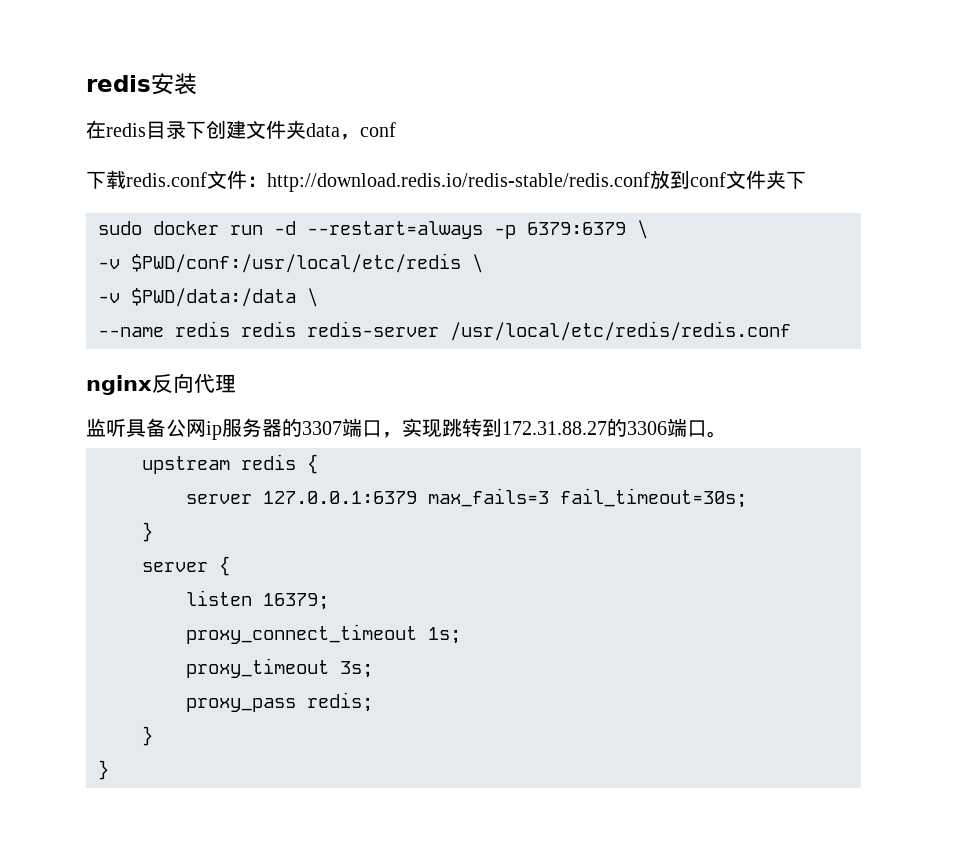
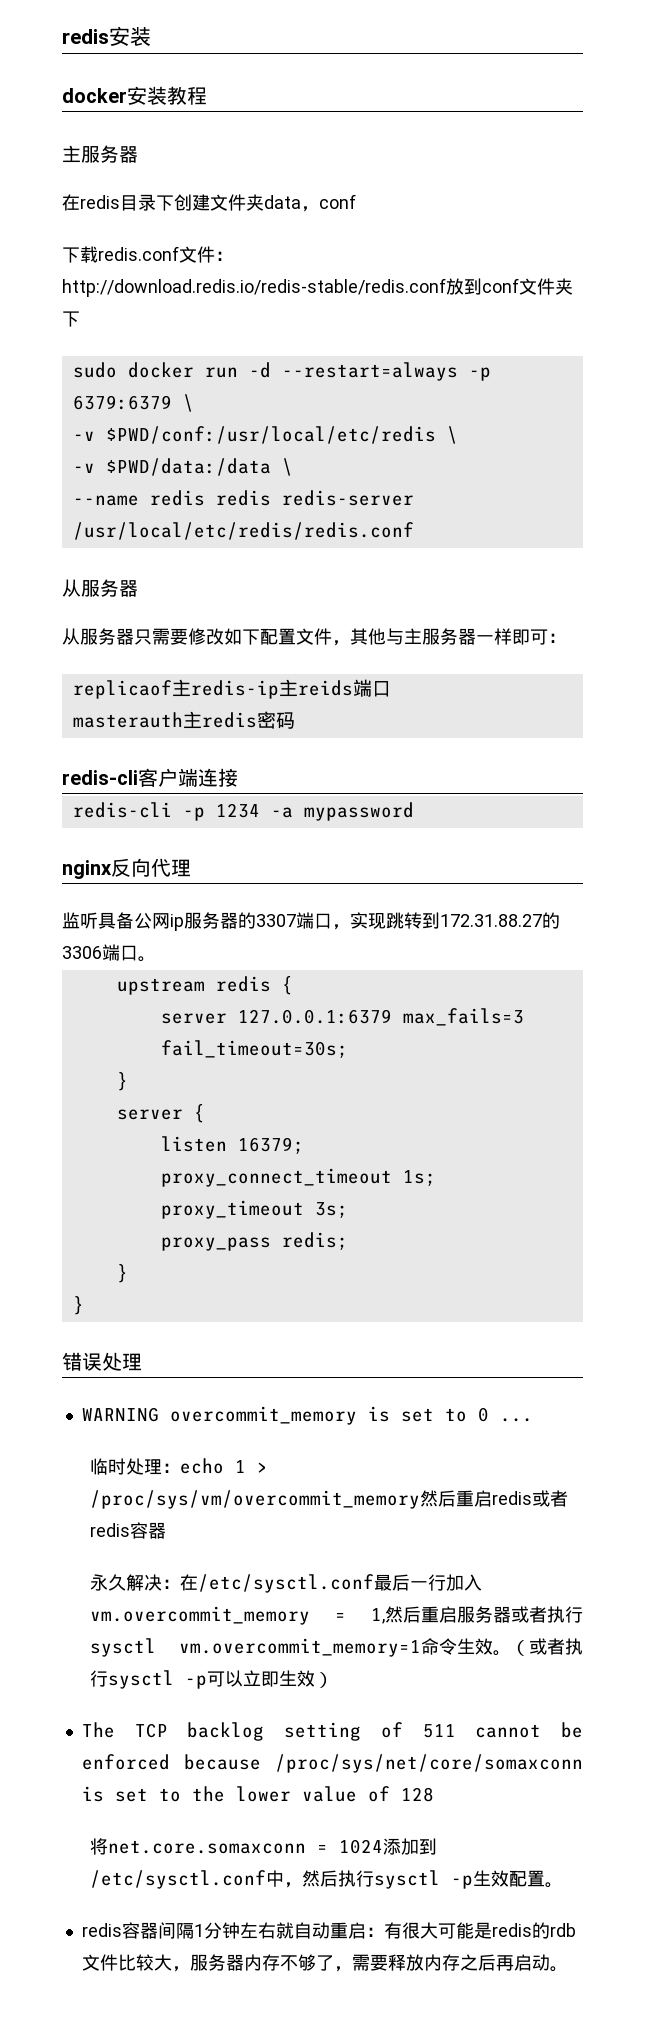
+ docker安装教程
+ 主服务器
  --name redis redis redis-server /usr/local/etc/redis/redis.conf
+ 从服务器
+ 从服务器只需要修改如下配置文件，其他与主服务器一样即可：
+ replicaof主redis-ip主reids端口
+ masterauth主redis密码
+ redis-cli客户端连接
+ redis-cli -p 1234 -a mypassword
+ 错误处理
+ WARNING overcommit_memory is set to 0 ...
+ 临时处理：echo 1 > /proc/sys/vm/overcommit_memory然后重启redis或者redis容器
+ 永久解决：在/etc/sysctl.conf最后一行加入vm.overcommit_memory = 1,然后重启服务器或者执行sysctl vm.overcommit_memory=1命令生效。（或者执行sysctl -p可以立即生效）
+ The TCP backlog setting of 511 cannot be enforced because /proc/sys/net/core/somaxconn is set to the lower value of 128
+ 将net.core.somaxconn = 1024添加到/etc/sysctl.conf中，然后执行sysctl -p生效配置。
+ redis容器间隔1分钟左右就自动重启：有很大可能是redis的rdb文件比较大，服务器内存不够了，需要释放内存之后再启动。

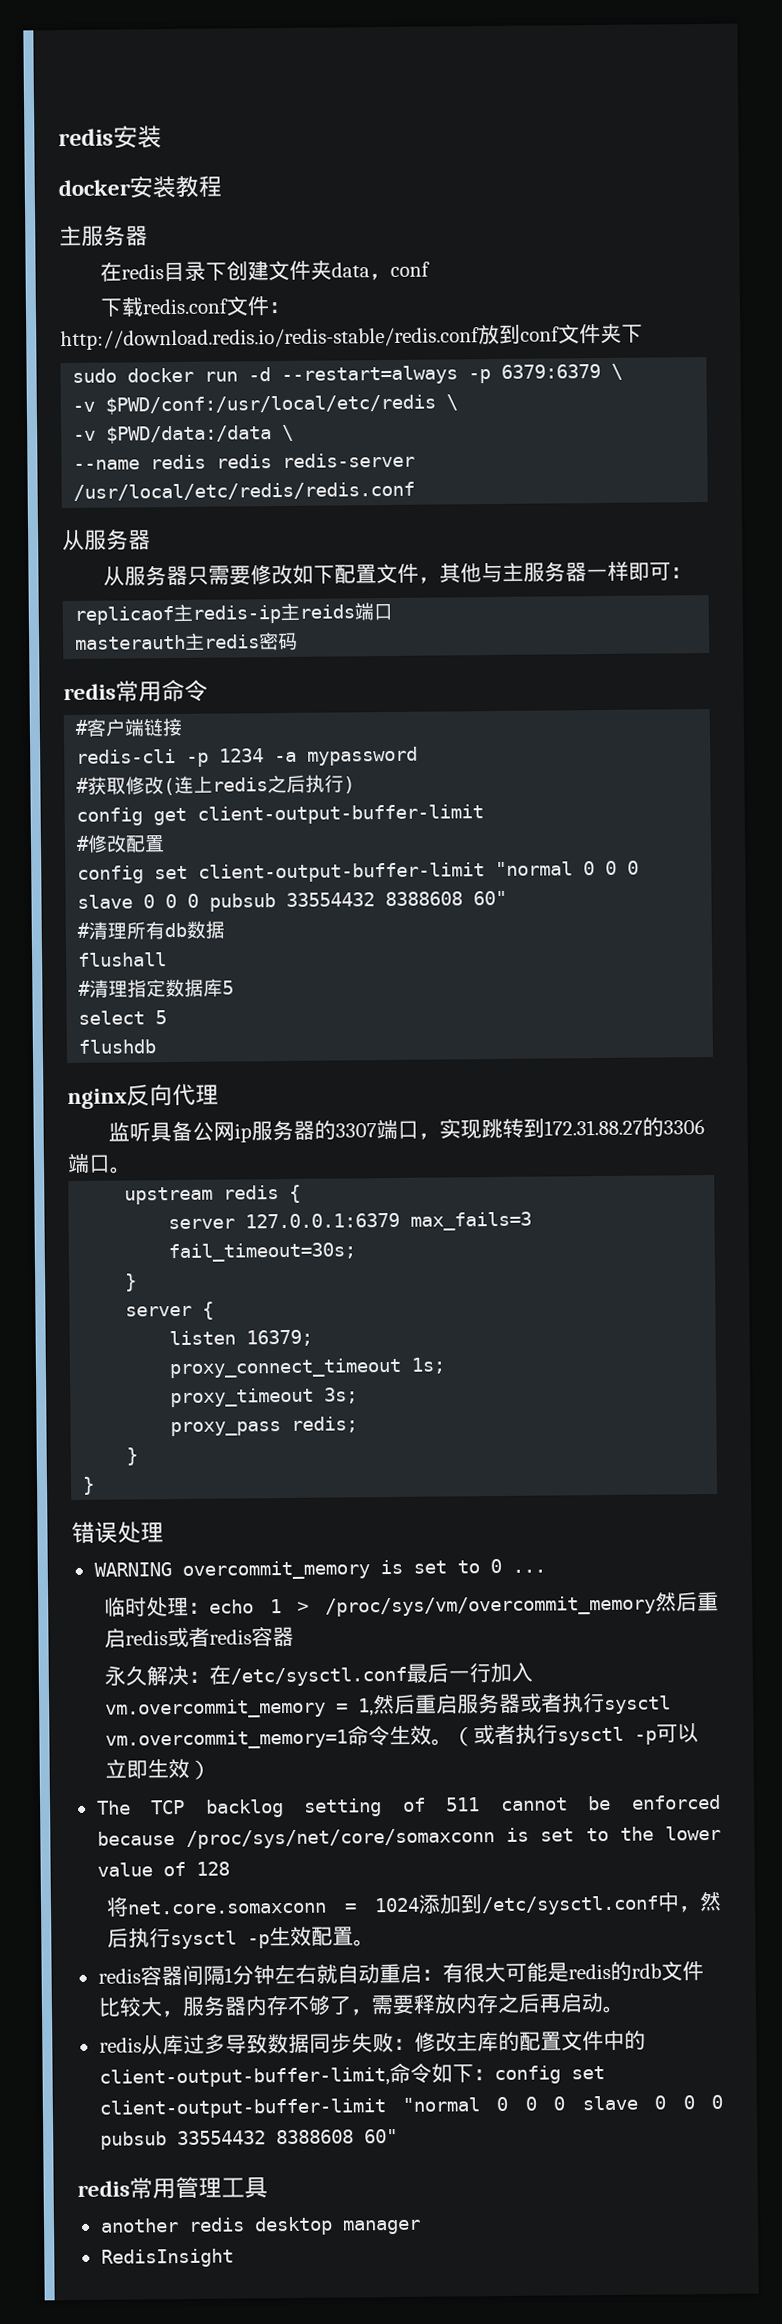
- redis-cli客户端连接
+ redis常用命令
+ #客户端链接
+ #获取修改(连上redis之后执行)
+ config get client-output-buffer-limit
+ #修改配置
+ config set client-output-buffer-limit "normal 0 0 0 slave 0 0 0 pubsub 33554432 8388608 60"
+ #清理所有db数据
+ flushall
+ #清理指定数据库5
+ select 5
+ flushdb
+ redis从库过多导致数据同步失败：修改主库的配置文件中的client-output-buffer-limit,命令如下：config set client-output-buffer-limit "normal 0 0 0 slave 0 0 0 pubsub 33554432 8388608 60"
+ redis常用管理工具
+ another redis desktop manager
+ RedisInsight

